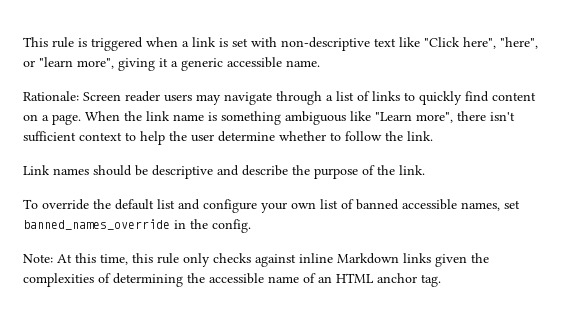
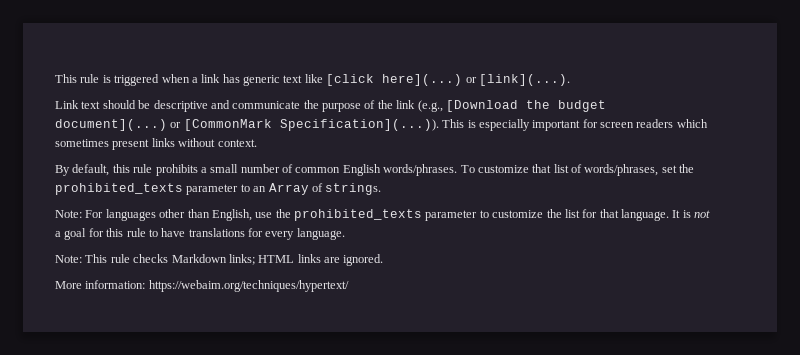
- This rule is triggered when a link is set with non-descriptive text like "Click here", "here", or "learn more", giving it a generic accessible name.
- Rationale: Screen reader users may navigate through a list of links to quickly find content on a page. When the link name is something ambiguous like "Learn more", there isn't sufficient context to help the user determine whether to follow the link.
+ This rule is triggered when a link has generic text like [click here](...) or [link](...).
- Link names should be descriptive and describe the purpose of the link.
- To override the default list and configure your own list of banned accessible names, set banned_names_override in the config.
- Note: At this time, this rule only checks against inline Markdown links given the complexities of determining the accessible name of an HTML anchor tag.
+ Link text should be descriptive and communicate the purpose of the link (e.g., [Download the budget document](...) or [CommonMark Specification](...)). This is especially important for screen readers which sometimes present links without context.
+ By default, this rule prohibits a small number of common English words/phrases. To customize that list of words/phrases, set the prohibited_texts parameter to an Array of strings.
+ Note: For languages other than English, use the prohibited_texts parameter to customize the list for that language. It is not a goal for this rule to have translations for every language.
+ Note: This rule checks Markdown links; HTML links are ignored.
+ More information: https://webaim.org/techniques/hypertext/

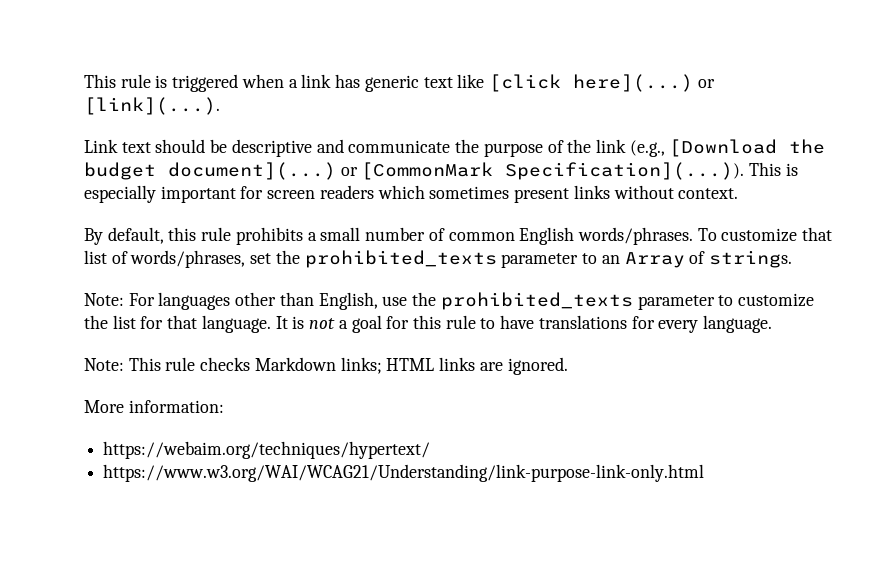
- More information: https://webaim.org/techniques/hypertext/
+ More information:
+ https://webaim.org/techniques/hypertext/
+ https://www.w3.org/WAI/WCAG21/Understanding/link-purpose-link-only.html

